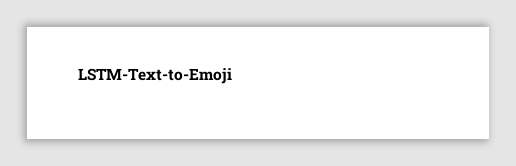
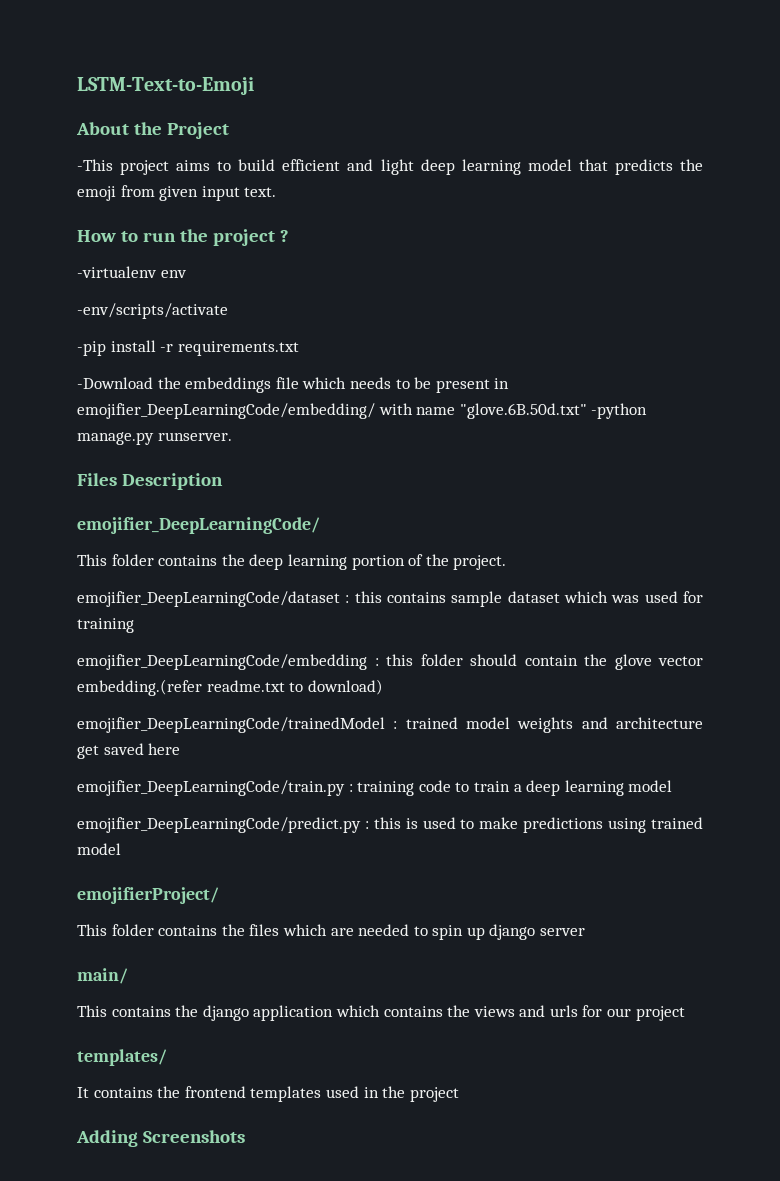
+ About the Project
+ -This project aims to build efficient and light deep learning model that predicts the emoji from given input text.
+ How to run the project ?
+ -virtualenv env
+ -env/scripts/activate
+ -pip install -r requirements.txt
+ -Download the embeddings file which needs to be present in emojifier_DeepLearningCode/embedding/ with name "glove.6B.50d.txt" -python manage.py runserver.
+ Files Description
+ emojifier_DeepLearningCode/
+ This folder contains the deep learning portion of the project.
+ emojifier_DeepLearningCode/dataset : this contains sample dataset which was used for training
+ emojifier_DeepLearningCode/embedding : this folder should contain the glove vector embedding.(refer readme.txt to download)
+ emojifier_DeepLearningCode/trainedModel : trained model weights and architecture get saved here
+ emojifier_DeepLearningCode/train.py : training code to train a deep learning model
+ emojifier_DeepLearningCode/predict.py : this is used to make predictions using trained model
+ emojifierProject/
+ This folder contains the files which are needed to spin up django server
+ main/
+ This contains the django application which contains the views and urls for our project
+ templates/
+ It contains the frontend templates used in the project
+ Adding Screenshots

